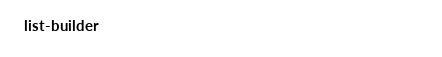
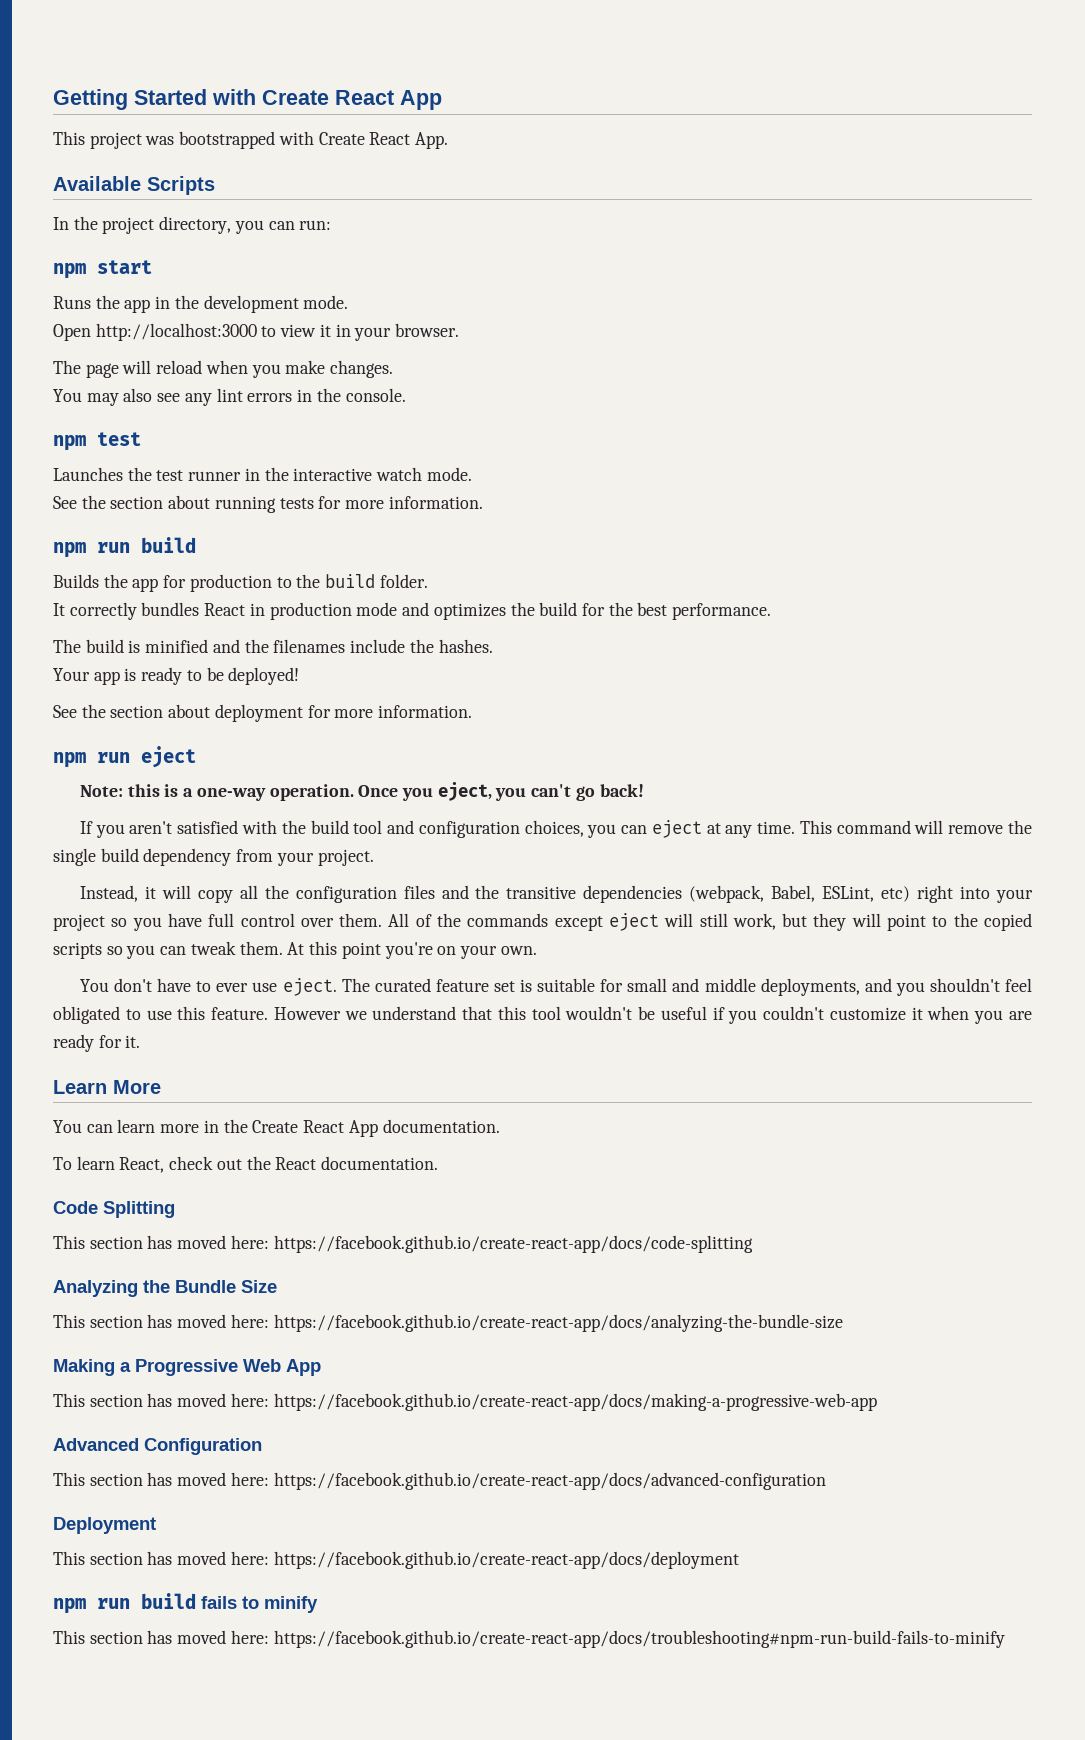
- list-builder
+ Getting Started with Create React App
+ This project was bootstrapped with Create React App.
+ Available Scripts
+ In the project directory, you can run:
+ npm start
+ Runs the app in the development mode.
+ Open http://localhost:3000 to view it in your browser.
+ The page will reload when you make changes.
+ You may also see any lint errors in the console.
+ npm test
+ Launches the test runner in the interactive watch mode.
+ See the section about running tests for more information.
+ npm run build
+ Builds the app for production to the build folder.
+ It correctly bundles React in production mode and optimizes the build for the best performance.
+ The build is minified and the filenames include the hashes.
+ Your app is ready to be deployed!
+ See the section about deployment for more information.
+ npm run eject
+ Note: this is a one-way operation. Once you eject, you can't go back!
+ If you aren't satisfied with the build tool and configuration choices, you can eject at any time. This command will remove the single build dependency from your project.
+ Instead, it will copy all the configuration files and the transitive dependencies (webpack, Babel, ESLint, etc) right into your project so you have full control over them. All of the commands except eject will still work, but they will point to the copied scripts so you can tweak them. At this point you're on your own.
+ You don't have to ever use eject. The curated feature set is suitable for small and middle deployments, and you shouldn't feel obligated to use this feature. However we understand that this tool wouldn't be useful if you couldn't customize it when you are ready for it.
+ Learn More
+ You can learn more in the Create React App documentation.
+ To learn React, check out the React documentation.
+ Code Splitting
+ This section has moved here: https://facebook.github.io/create-react-app/docs/code-splitting
+ Analyzing the Bundle Size
+ This section has moved here: https://facebook.github.io/create-react-app/docs/analyzing-the-bundle-size
+ Making a Progressive Web App
+ This section has moved here: https://facebook.github.io/create-react-app/docs/making-a-progressive-web-app
+ Advanced Configuration
+ This section has moved here: https://facebook.github.io/create-react-app/docs/advanced-configuration
+ Deployment
+ This section has moved here: https://facebook.github.io/create-react-app/docs/deployment
+ npm run build fails to minify
+ This section has moved here: https://facebook.github.io/create-react-app/docs/troubleshooting#npm-run-build-fails-to-minify

